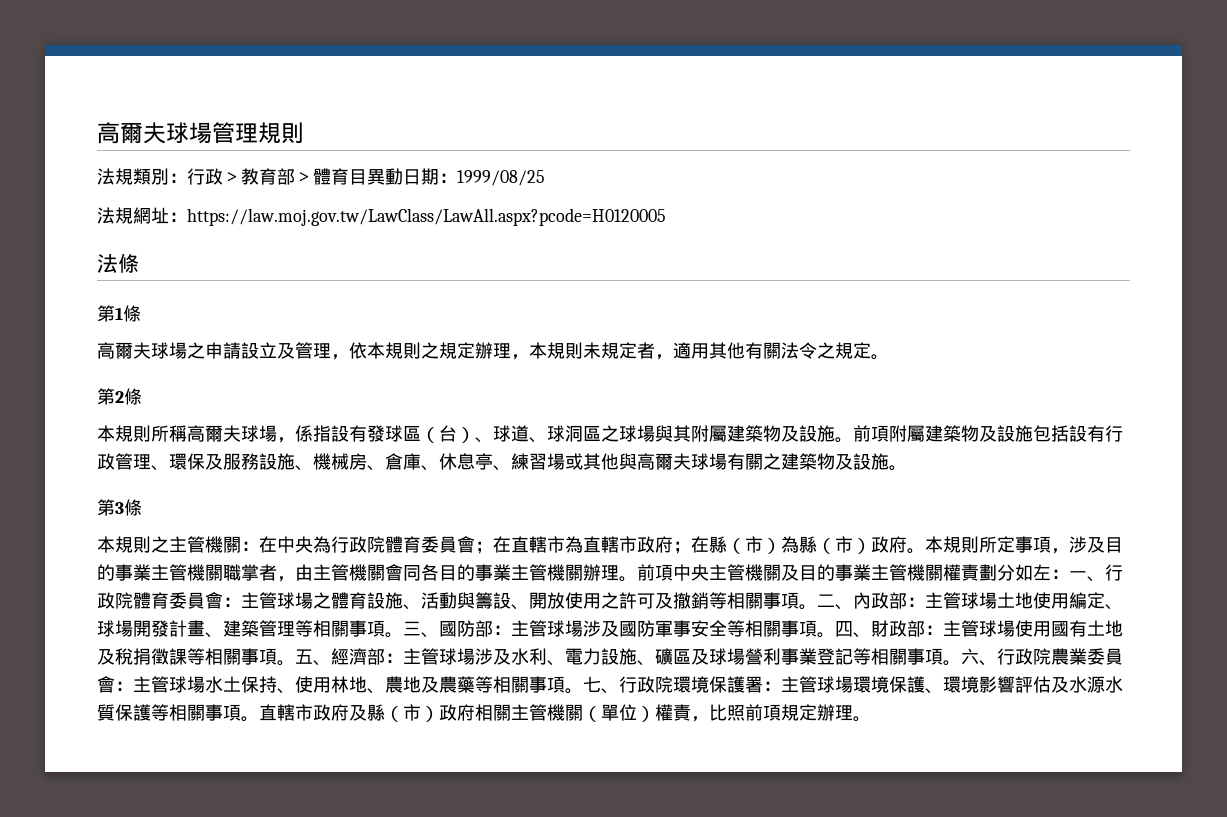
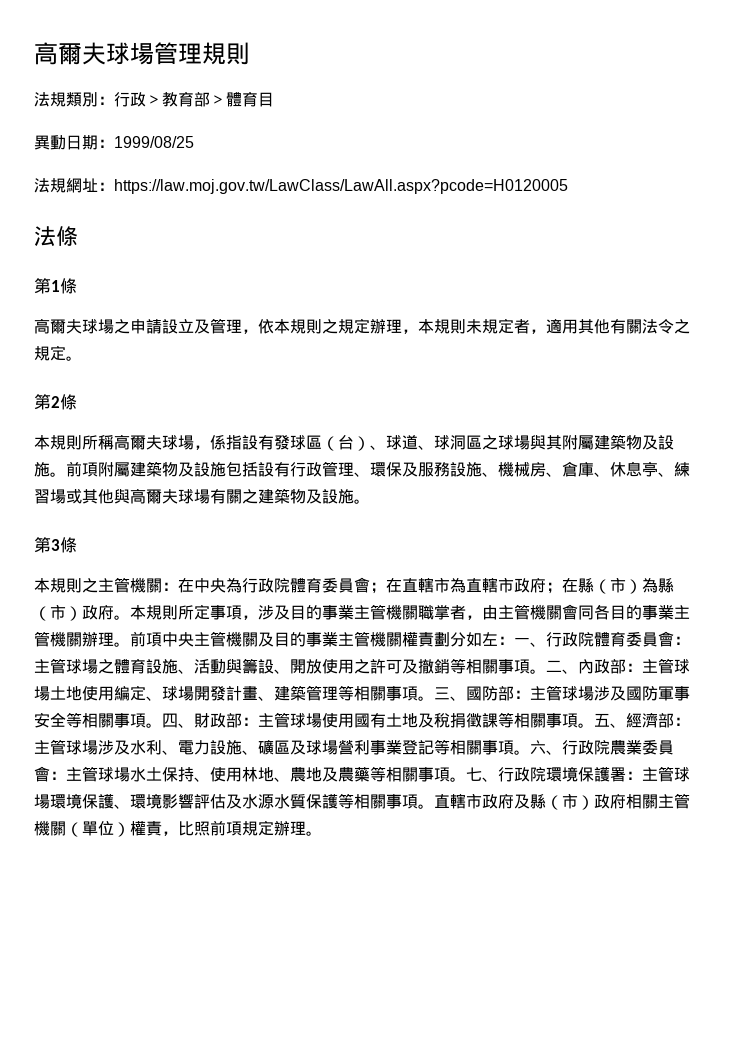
- 法規類別：行政＞教育部＞體育目異動日期：1999/08/25
+ 法規類別：行政＞教育部＞體育目
+ 異動日期：1999/08/25

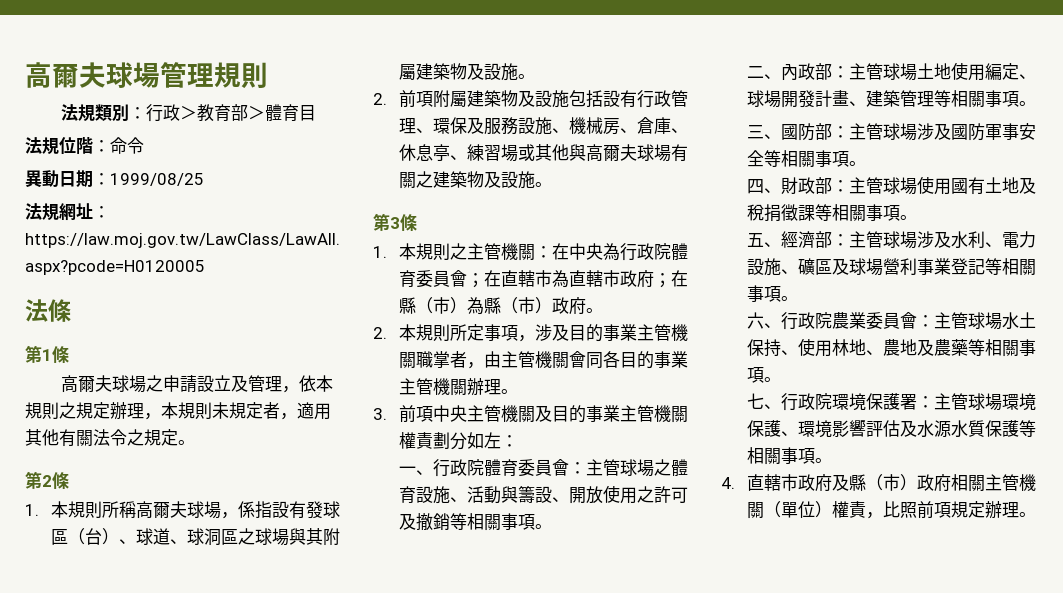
+ 法規位階：命令
- 本規則所稱高爾夫球場，係指設有發球區（台）、球道、球洞區之球場與其附屬建築物及設施。前項附屬建築物及設施包括設有行政管理、環保及服務設施、機械房、倉庫、休息亭、練習場或其他與高爾夫球場有關之建築物及設施。
+ 1.本規則所稱高爾夫球場，係指設有發球區（台）、球道、球洞區之球場與其附屬建築物及設施。
+ 2.前項附屬建築物及設施包括設有行政管理、環保及服務設施、機械房、倉庫、休息亭、練習場或其他與高爾夫球場有關之建築物及設施。
- 本規則之主管機關：
+ 1.本規則之主管機關：
- 在縣（市）為縣（市）政府。本規則所定事項，涉及目的事業主管機關職掌者，由主管機關會同各目的事業主管機關辦理。前項中央主管機關及目的事業主管機關權責劃分如左：一、行政院體育委員會：
+ 在縣（市）為縣（市）政府。
+ 2.本規則所定事項，涉及目的事業主管機關職掌者，由主管機關會同各目的事業主管機關辦理。
+ 3.前項中央主管機關及目的事業主管機關權責劃分如左：
+ 一、行政院體育委員會：
- 主管球場之體育設施、活動與籌設、開放使用之許可及撤銷等相關事項。二、內政部：
+ 主管球場之體育設施、活動與籌設、開放使用之許可及撤銷等相關事項。
+ 二、內政部：
- 主管球場土地使用編定、球場開發計畫、建築管理等相關事項。三、國防部：
+ 主管球場土地使用編定、球場開發計畫、建築管理等相關事項。
+ 三、國防部：
- 主管球場涉及國防軍事安全等相關事項。四、財政部：
+ 主管球場涉及國防軍事安全等相關事項。
+ 四、財政部：
- 主管球場使用國有土地及稅捐徵課等相關事項。五、經濟部：
+ 主管球場使用國有土地及稅捐徵課等相關事項。
+ 五、經濟部：
- 主管球場涉及水利、電力設施、礦區及球場營利事業登記等相關事項。六、行政院農業委員會：
+ 主管球場涉及水利、電力設施、礦區及球場營利事業登記等相關事項。
+ 六、行政院農業委員會：
- 主管球場水土保持、使用林地、農地及農藥等相關事項。七、行政院環境保護署：
+ 主管球場水土保持、使用林地、農地及農藥等相關事項。
+ 七、行政院環境保護署：
- 主管球場環境保護、環境影響評估及水源水質保護等相關事項。直轄市政府及縣（市）政府相關主管機關（單位）權責，比照前項規定辦理。
+ 主管球場環境保護、環境影響評估及水源水質保護等相關事項。
+ 4.直轄市政府及縣（市）政府相關主管機關（單位）權責，比照前項規定辦理。

